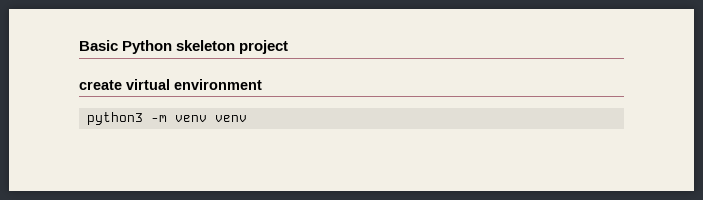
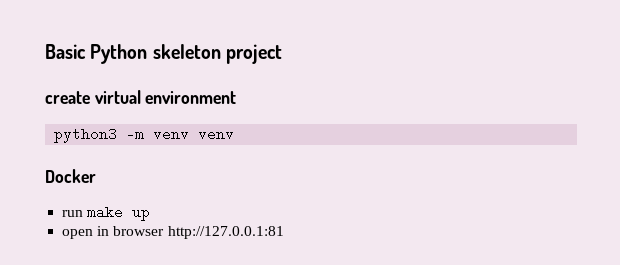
+ Docker
+ run make up
+ open in browser http://127.0.0.1:81

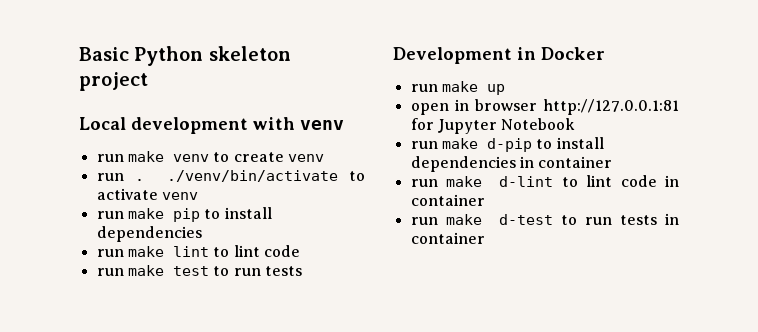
- create virtual environment
- python3 -m venv venv
- Docker
+ Local development with venv
+ run make venv to create venv
+ run . ./venv/bin/activate to activate venv
+ run make pip to install dependencies
+ run make lint to lint code
+ run make test to run tests
+ Development in Docker
- open in browser http://127.0.0.1:81
+ open in browser http://127.0.0.1:81 for Jupyter Notebook
+ run make d-pip to install dependencies in container
+ run make d-lint to lint code in container
+ run make d-test to run tests in container

